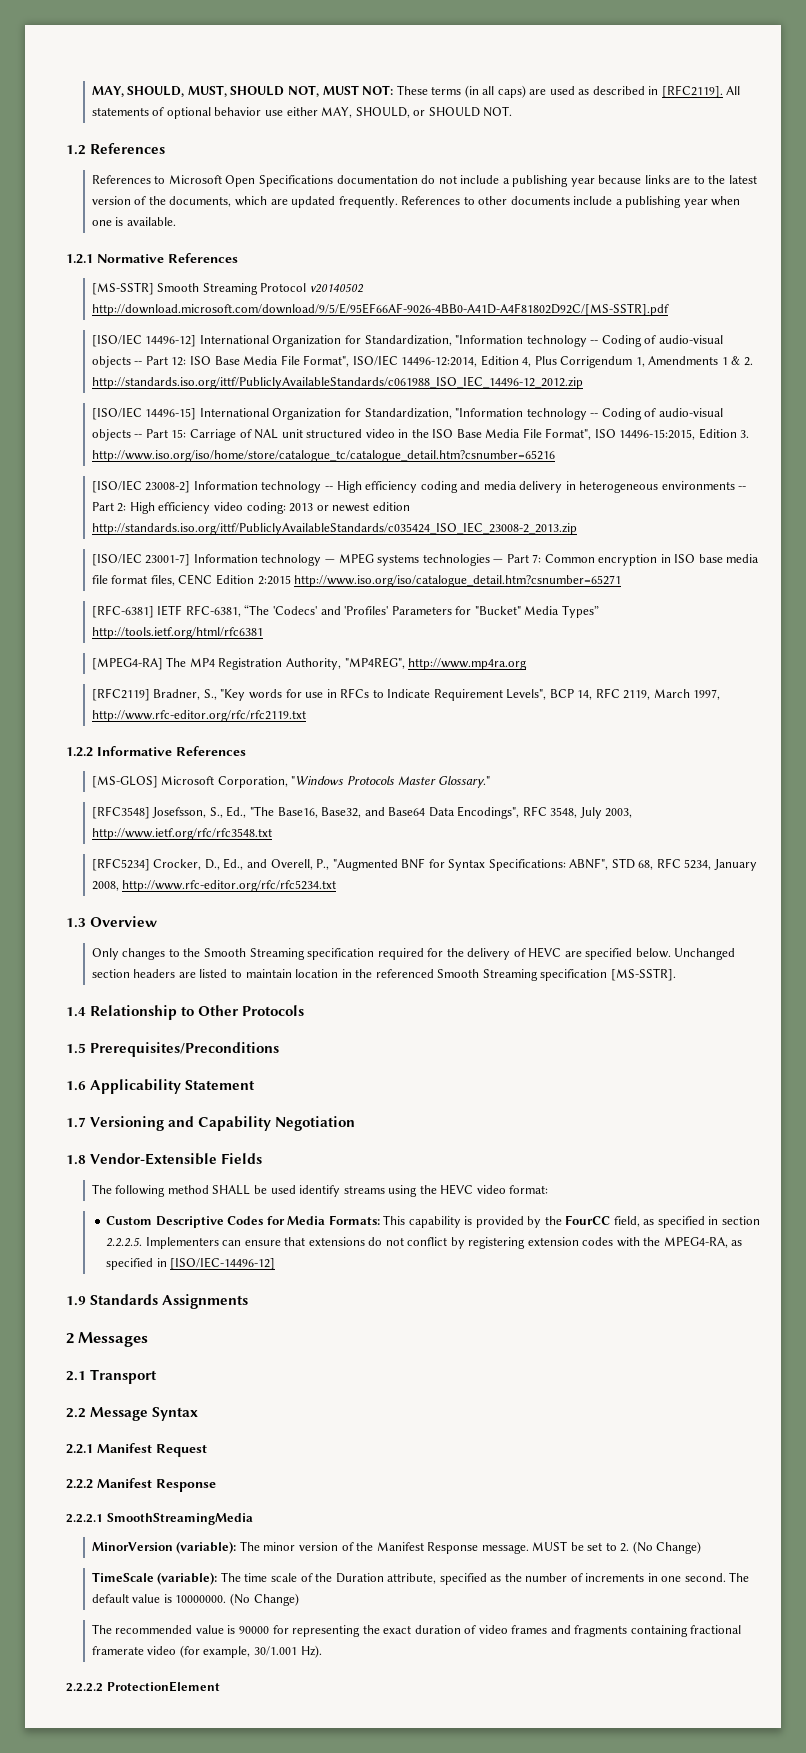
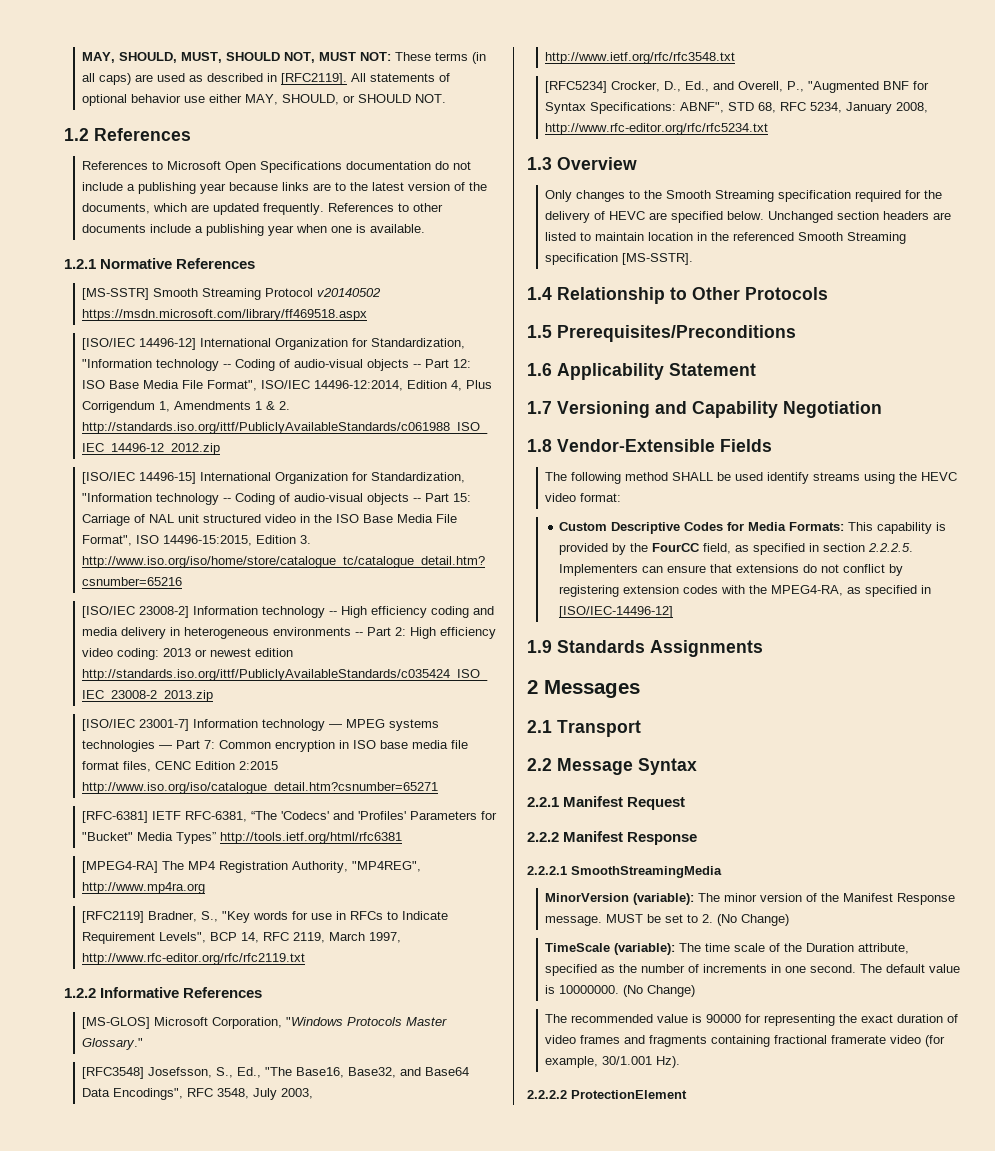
- [MS-SSTR] Smooth Streaming Protocol v20140502 http://download.microsoft.com/download/9/5/E/95EF66AF-9026-4BB0-A41D-A4F81802D92C/[MS-SSTR].pdf
+ [MS-SSTR] Smooth Streaming Protocol v20140502 https://msdn.microsoft.com/library/ff469518.aspx

